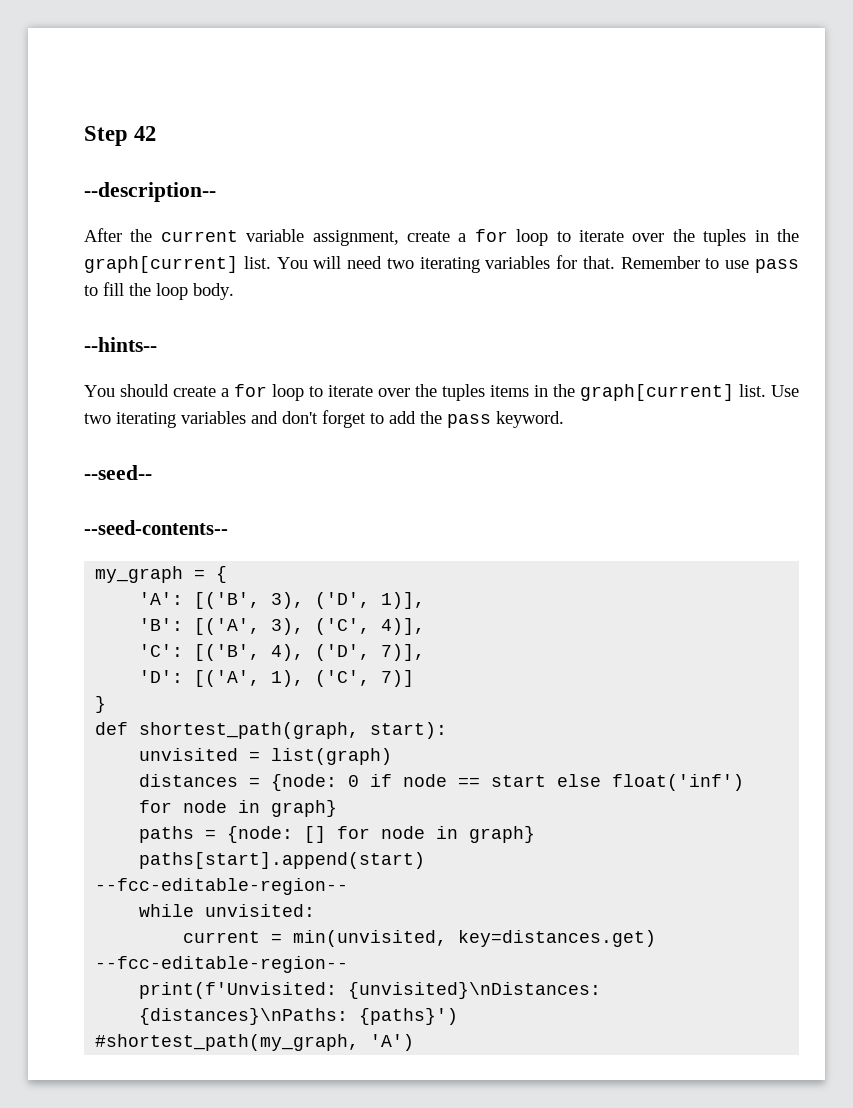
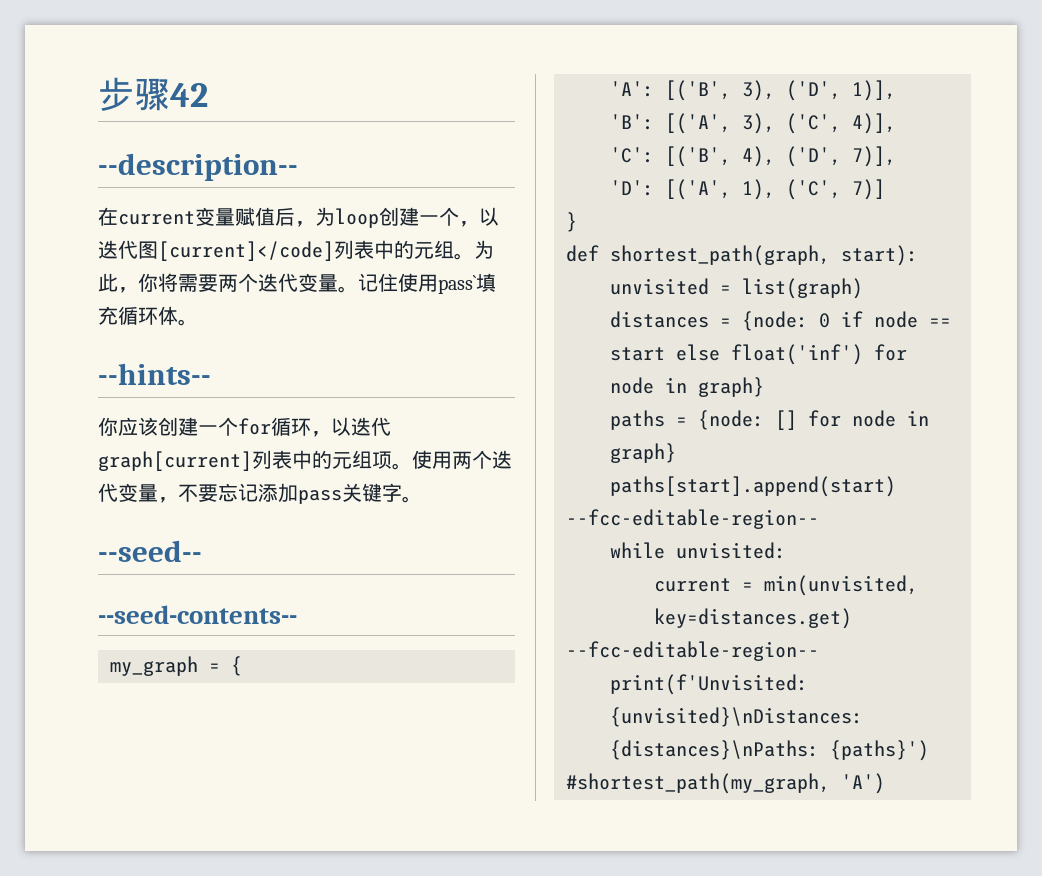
- Step 42
+ 步骤42
- After the current variable assignment, create a for loop to iterate over the tuples in the graph[current] list. You will need two iterating variables for that. Remember to use pass to fill the loop body.
+ 在current变量赋值后，为loop创建一个，以迭代图[current]</code]列表中的元组。为此，你将需要两个迭代变量。记住使用pass`填充循环体。
  --hints--
- You should create a for loop to iterate over the tuples items in the graph[current] list. Use two iterating variables and don't forget to add the pass keyword.
+ 你应该创建一个for循环，以迭代graph[current]列表中的元组项。使用两个迭代变量，不要忘记添加pass关键字。

